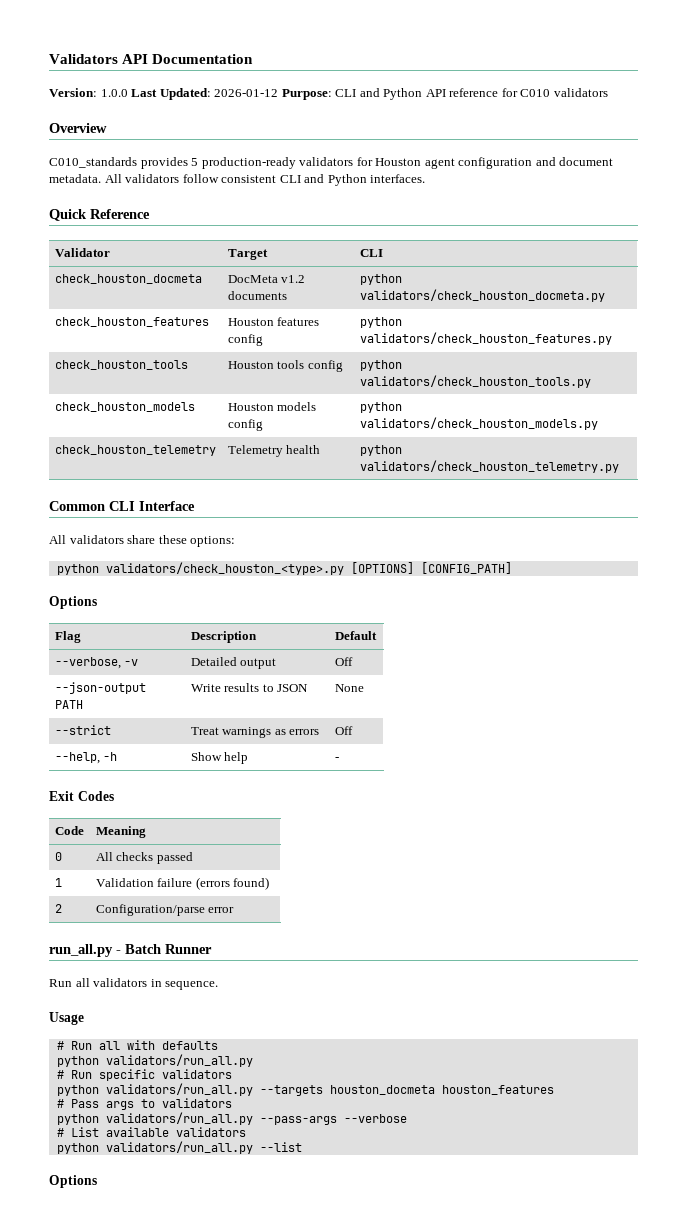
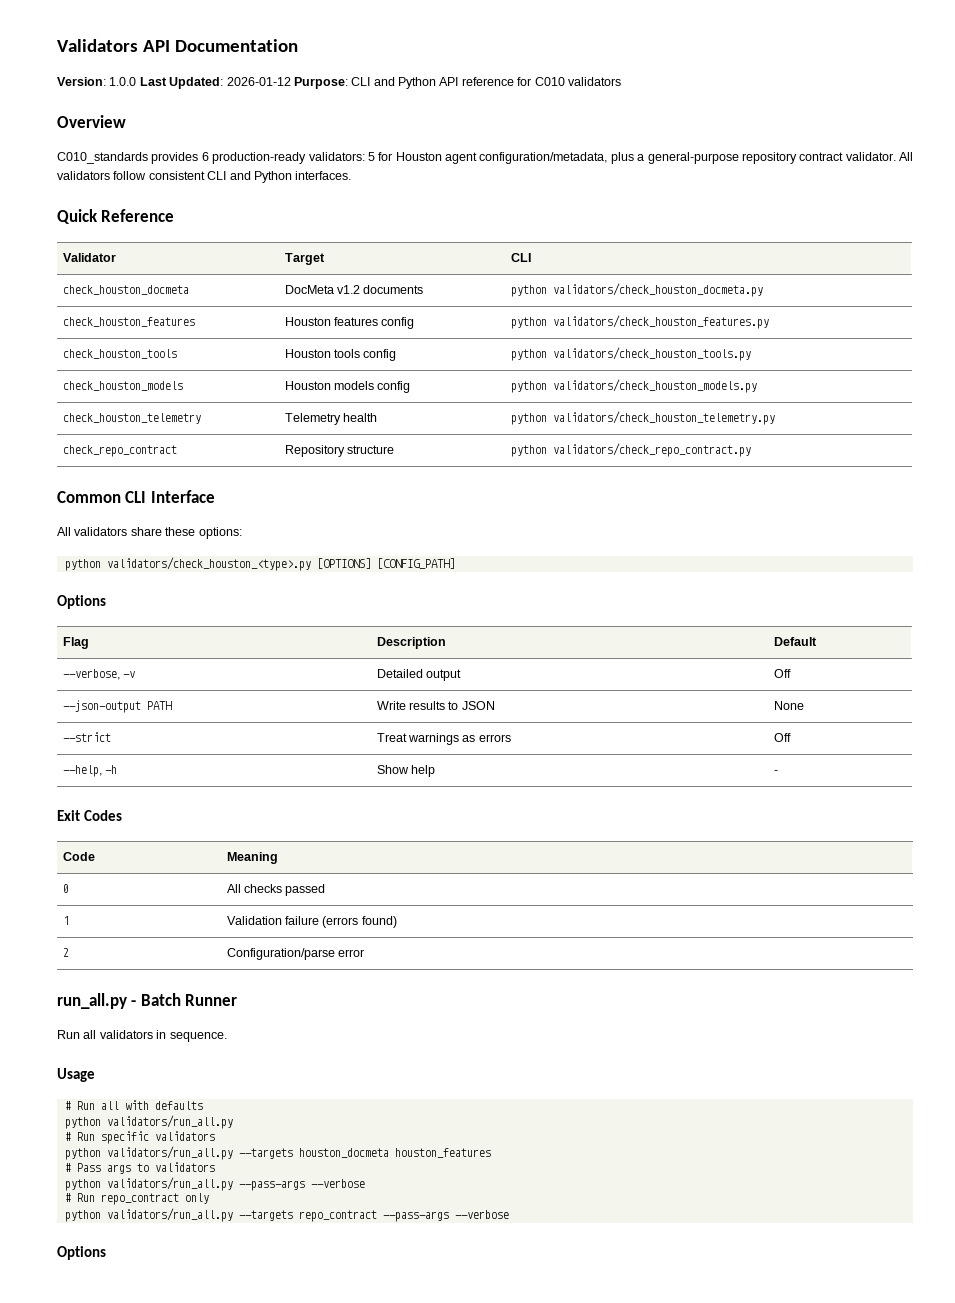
- C010_standards provides 5 production-ready validators for Houston agent configuration and document metadata.
+ C010_standards provides 6 production-ready validators: 5 for Houston agent configuration/metadata, plus a general-purpose repository contract validator.
+ check_repo_contract | Repository structure | python validators/check_repo_contract.py
- # List available validators
- python validators/run_all.py --list
+ # Run repo_contract only
+ python validators/run_all.py --targets repo_contract --pass-args --verbose

